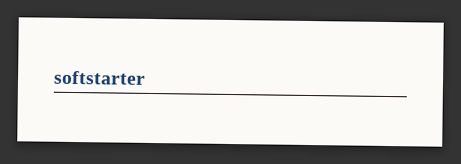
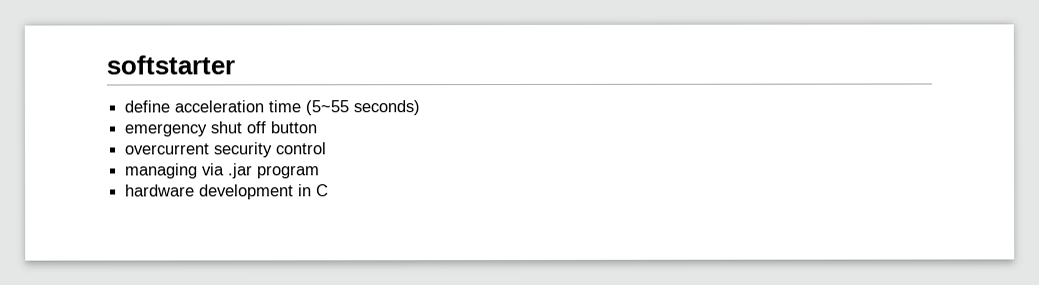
+ define acceleration time (5~55 seconds)
+ emergency shut off button
+ overcurrent security control
+ managing via .jar program
+ hardware development in C

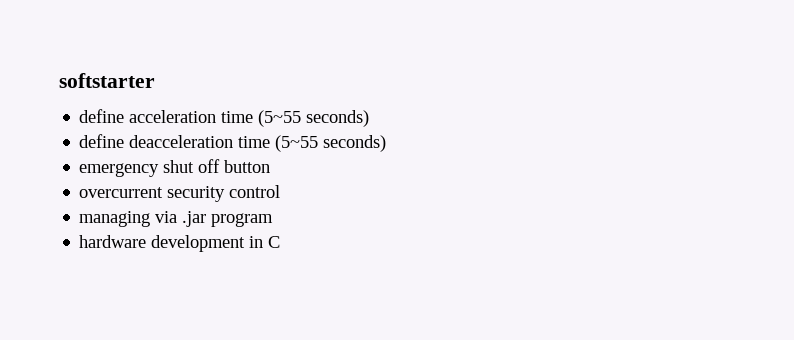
+ define deacceleration time (5~55 seconds)

